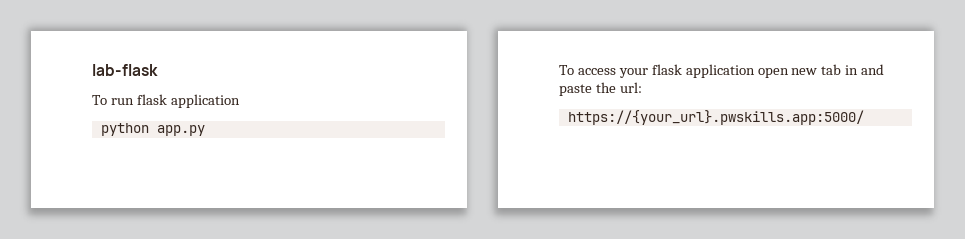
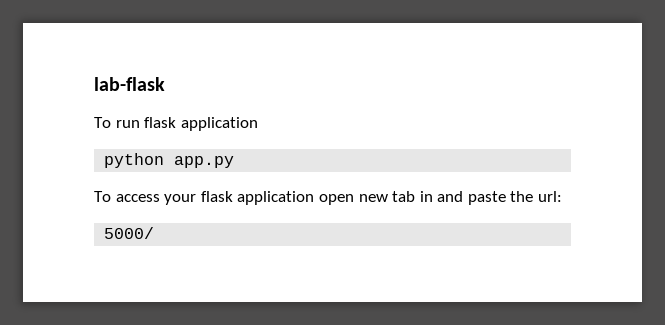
- https://{your_url}.pwskills.app:5000/
+ 5000/

